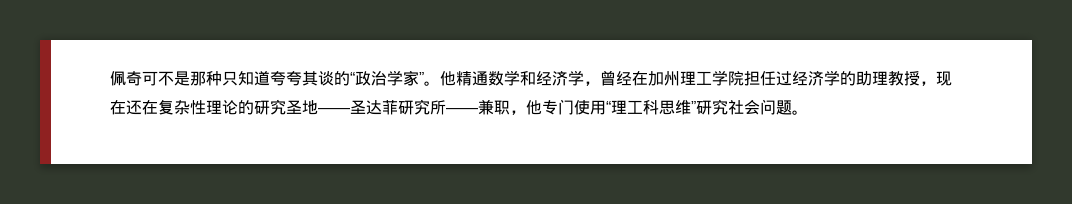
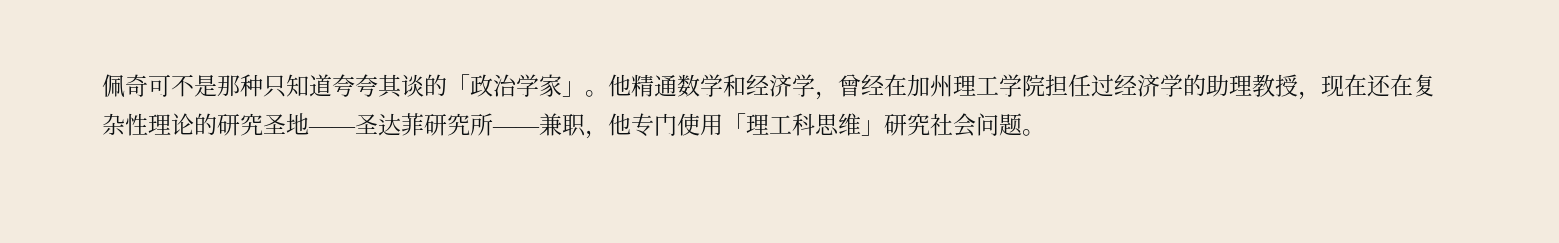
- 佩奇可不是那种只知道夸夸其谈的“政治学家”。
+ 佩奇可不是那种只知道夸夸其谈的「政治学家」。
- 他精通数学和经济学，曾经在加州理工学院担任过经济学的助理教授，现在还在复杂性理论的研究圣地——圣达菲研究所——兼职，他专门使用“理工科思维”研究社会问题。
+ 他精通数学和经济学，曾经在加州理工学院担任过经济学的助理教授，现在还在复杂性理论的研究圣地——圣达菲研究所——兼职，他专门使用「理工科思维」研究社会问题。

